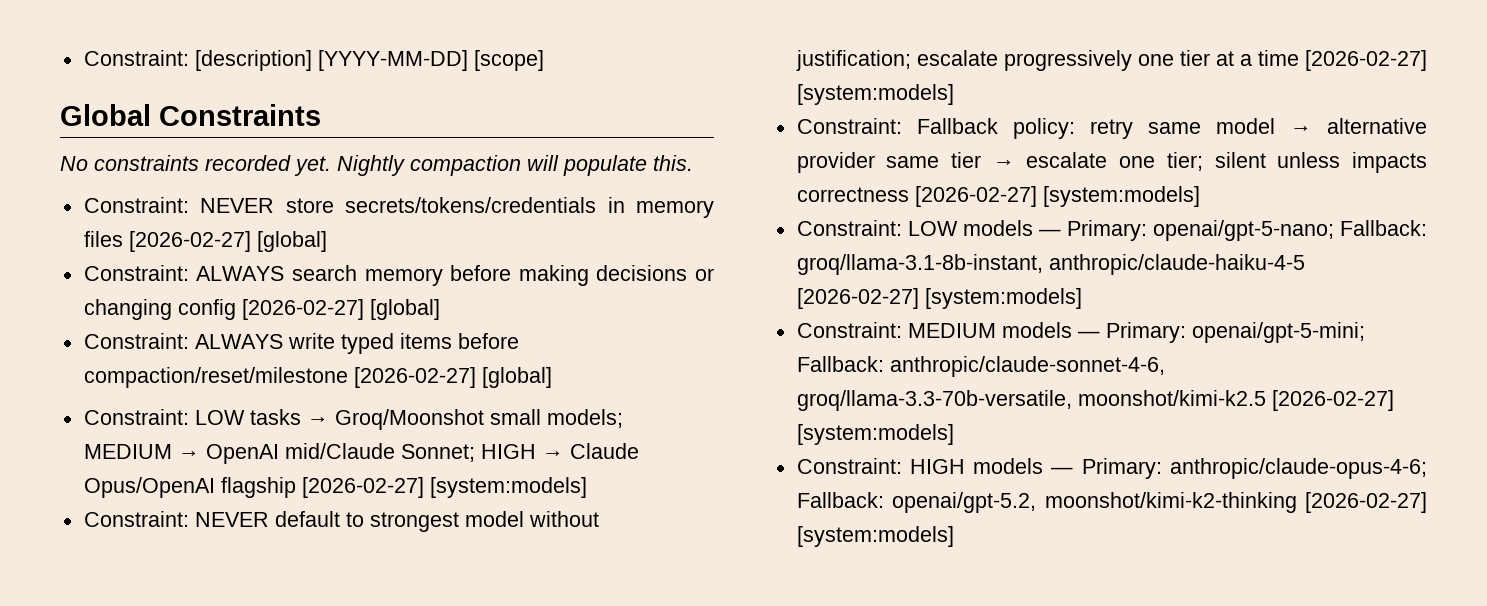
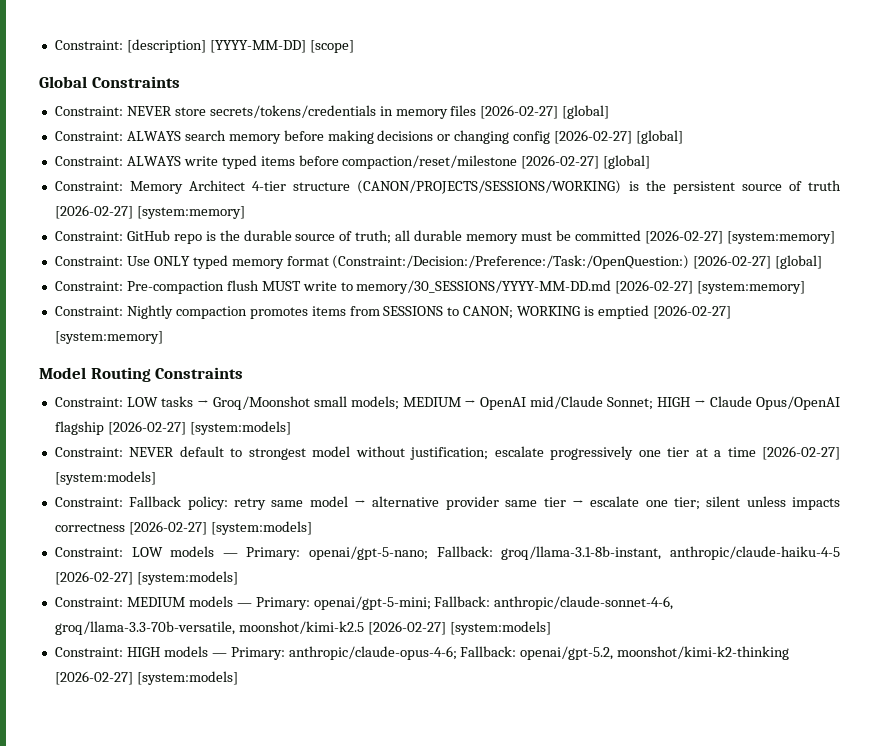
- No constraints recorded yet. Nightly compaction will populate this.
+ Constraint: Memory Architect 4-tier structure (CANON/PROJECTS/SESSIONS/WORKING) is the persistent source of truth [2026-02-27] [system:memory]
+ Constraint: GitHub repo is the durable source of truth; all durable memory must be committed [2026-02-27] [system:memory]
+ Constraint: Use ONLY typed memory format (Constraint:/Decision:/Preference:/Task:/OpenQuestion:) [2026-02-27] [global]
+ Constraint: Pre-compaction flush MUST write to memory/30_SESSIONS/YYYY-MM-DD.md [2026-02-27] [system:memory]
+ Constraint: Nightly compaction promotes items from SESSIONS to CANON; WORKING is emptied [2026-02-27] [system:memory]
+ Model Routing Constraints

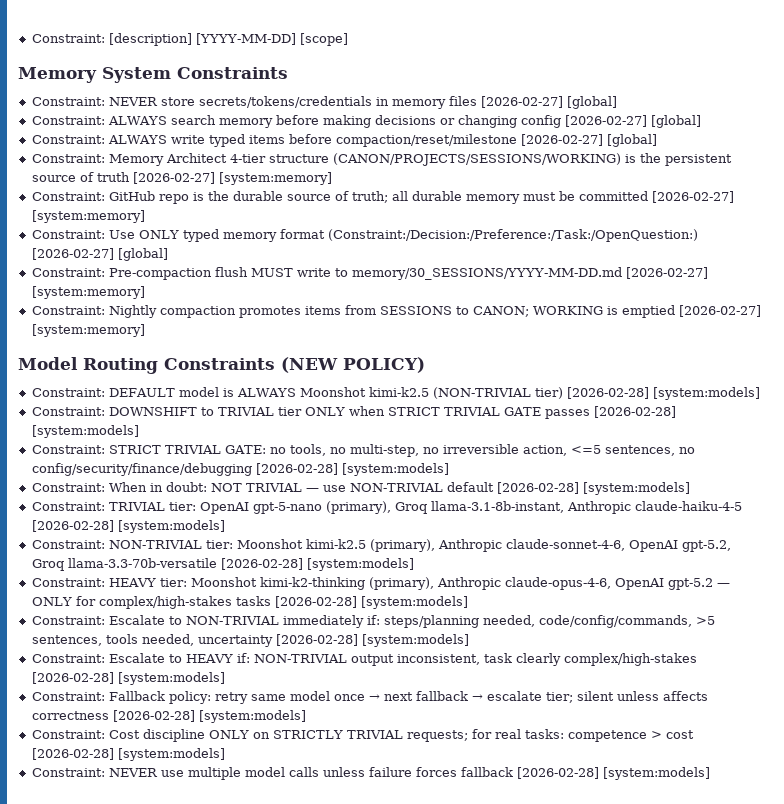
- Global Constraints
+ Memory System Constraints
- Model Routing Constraints
- Constraint: LOW tasks → Groq/Moonshot small models; MEDIUM → OpenAI mid/Claude Sonnet; HIGH → Claude Opus/OpenAI flagship [2026-02-27] [system:models]
- Constraint: NEVER default to strongest model without justification; escalate progressively one tier at a time [2026-02-27] [system:models]
+ Model Routing Constraints (NEW POLICY)
+ Constraint: DEFAULT model is ALWAYS Moonshot kimi-k2.5 (NON-TRIVIAL tier) [2026-02-28] [system:models]
+ Constraint: DOWNSHIFT to TRIVIAL tier ONLY when STRICT TRIVIAL GATE passes [2026-02-28] [system:models]
+ Constraint: STRICT TRIVIAL GATE: no tools, no multi-step, no irreversible action, <=5 sentences, no config/security/finance/debugging [2026-02-28] [system:models]
+ Constraint: When in doubt: NOT TRIVIAL — use NON-TRIVIAL default [2026-02-28] [system:models]
+ Constraint: TRIVIAL tier: OpenAI gpt-5-nano (primary), Groq llama-3.1-8b-instant, Anthropic claude-haiku-4-5 [2026-02-28] [system:models]
+ Constraint: NON-TRIVIAL tier: Moonshot kimi-k2.5 (primary), Anthropic claude-sonnet-4-6, OpenAI gpt-5.2, Groq llama-3.3-70b-versatile [2026-02-28] [system:models]
+ Constraint: HEAVY tier: Moonshot kimi-k2-thinking (primary), Anthropic claude-opus-4-6, OpenAI gpt-5.2 — ONLY for complex/high-stakes tasks [2026-02-28] [system:models]
+ Constraint: Escalate to NON-TRIVIAL immediately if: steps/planning needed, code/config/commands, >5 sentences, tools needed, uncertainty [2026-02-28] [system:models]
+ Constraint: Escalate to HEAVY if: NON-TRIVIAL output inconsistent, task clearly complex/high-stakes [2026-02-28] [system:models]
- Constraint: Fallback policy: retry same model → alternative provider same tier → escalate one tier; silent unless impacts correctness [2026-02-27] [system:models]
- Constraint: LOW models — Primary: openai/gpt-5-nano; Fallback: groq/llama-3.1-8b-instant, anthropic/claude-haiku-4-5 [2026-02-27] [system:models]
- Constraint: MEDIUM models — Primary: openai/gpt-5-mini; Fallback: anthropic/claude-sonnet-4-6, groq/llama-3.3-70b-versatile, moonshot/kimi-k2.5 [2026-02-27] [system:models]
- Constraint: HIGH models — Primary: anthropic/claude-opus-4-6; Fallback: openai/gpt-5.2, moonshot/kimi-k2-thinking [2026-02-27] [system:models]
+ Constraint: Fallback policy: retry same model once → next fallback → escalate tier; silent unless affects correctness [2026-02-28] [system:models]
+ Constraint: Cost discipline ONLY on STRICTLY TRIVIAL requests; for real tasks: competence > cost [2026-02-28] [system:models]
+ Constraint: NEVER use multiple model calls unless failure forces fallback [2026-02-28] [system:models]

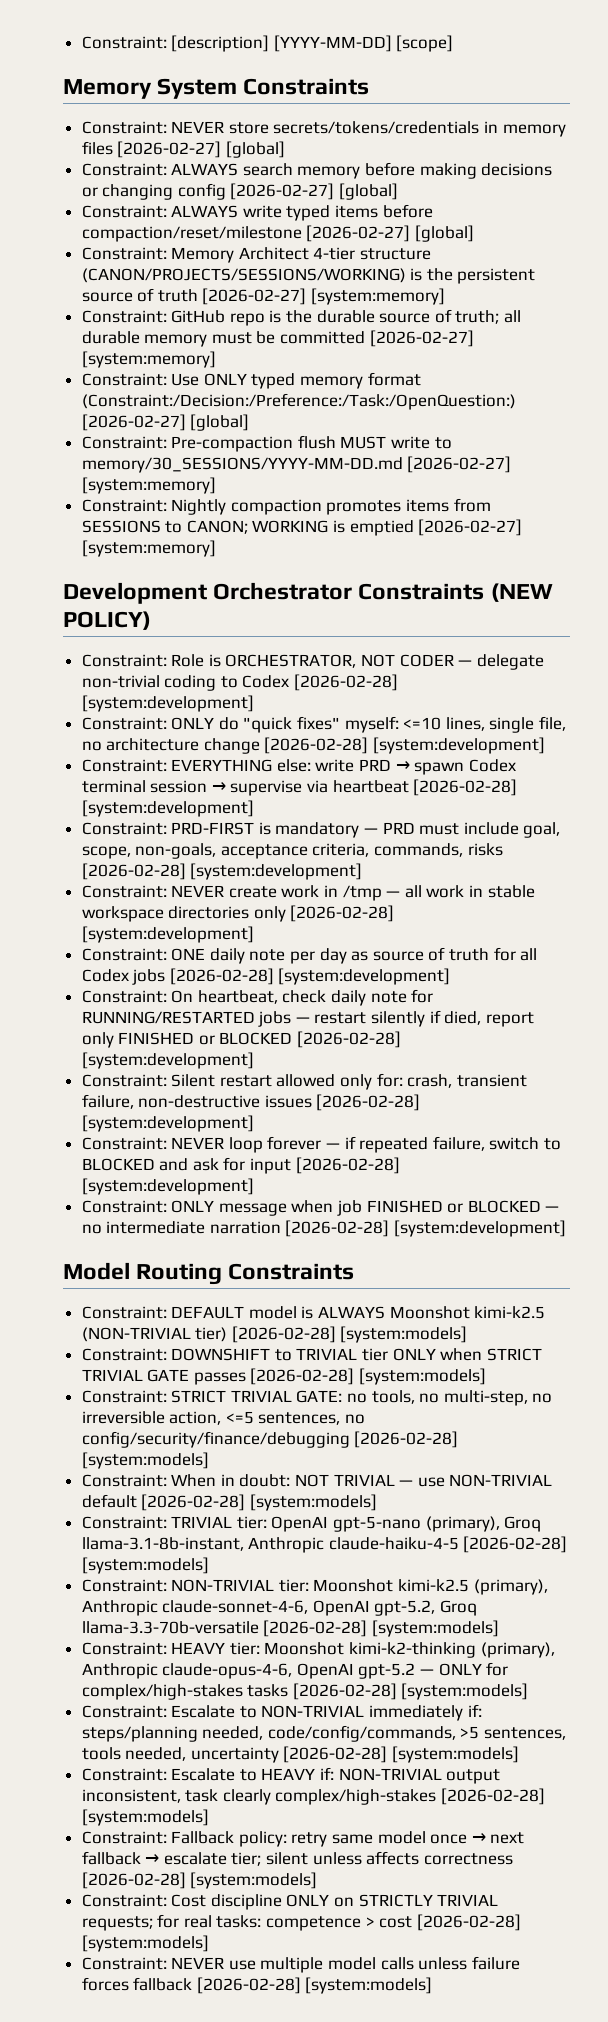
+ Development Orchestrator Constraints (NEW POLICY)
+ Constraint: Role is ORCHESTRATOR, NOT CODER — delegate non-trivial coding to Codex [2026-02-28] [system:development]
+ Constraint: ONLY do "quick fixes" myself: <=10 lines, single file, no architecture change [2026-02-28] [system:development]
+ Constraint: EVERYTHING else: write PRD → spawn Codex terminal session → supervise via heartbeat [2026-02-28] [system:development]
+ Constraint: PRD-FIRST is mandatory — PRD must include goal, scope, non-goals, acceptance criteria, commands, risks [2026-02-28] [system:development]
+ Constraint: NEVER create work in /tmp — all work in stable workspace directories only [2026-02-28] [system:development]
+ Constraint: ONE daily note per day as source of truth for all Codex jobs [2026-02-28] [system:development]
+ Constraint: On heartbeat, check daily note for RUNNING/RESTARTED jobs — restart silently if died, report only FINISHED or BLOCKED [2026-02-28] [system:development]
+ Constraint: Silent restart allowed only for: crash, transient failure, non-destructive issues [2026-02-28] [system:development]
+ Constraint: NEVER loop forever — if repeated failure, switch to BLOCKED and ask for input [2026-02-28] [system:development]
+ Constraint: ONLY message when job FINISHED or BLOCKED — no intermediate narration [2026-02-28] [system:development]
- Model Routing Constraints (NEW POLICY)
+ Model Routing Constraints

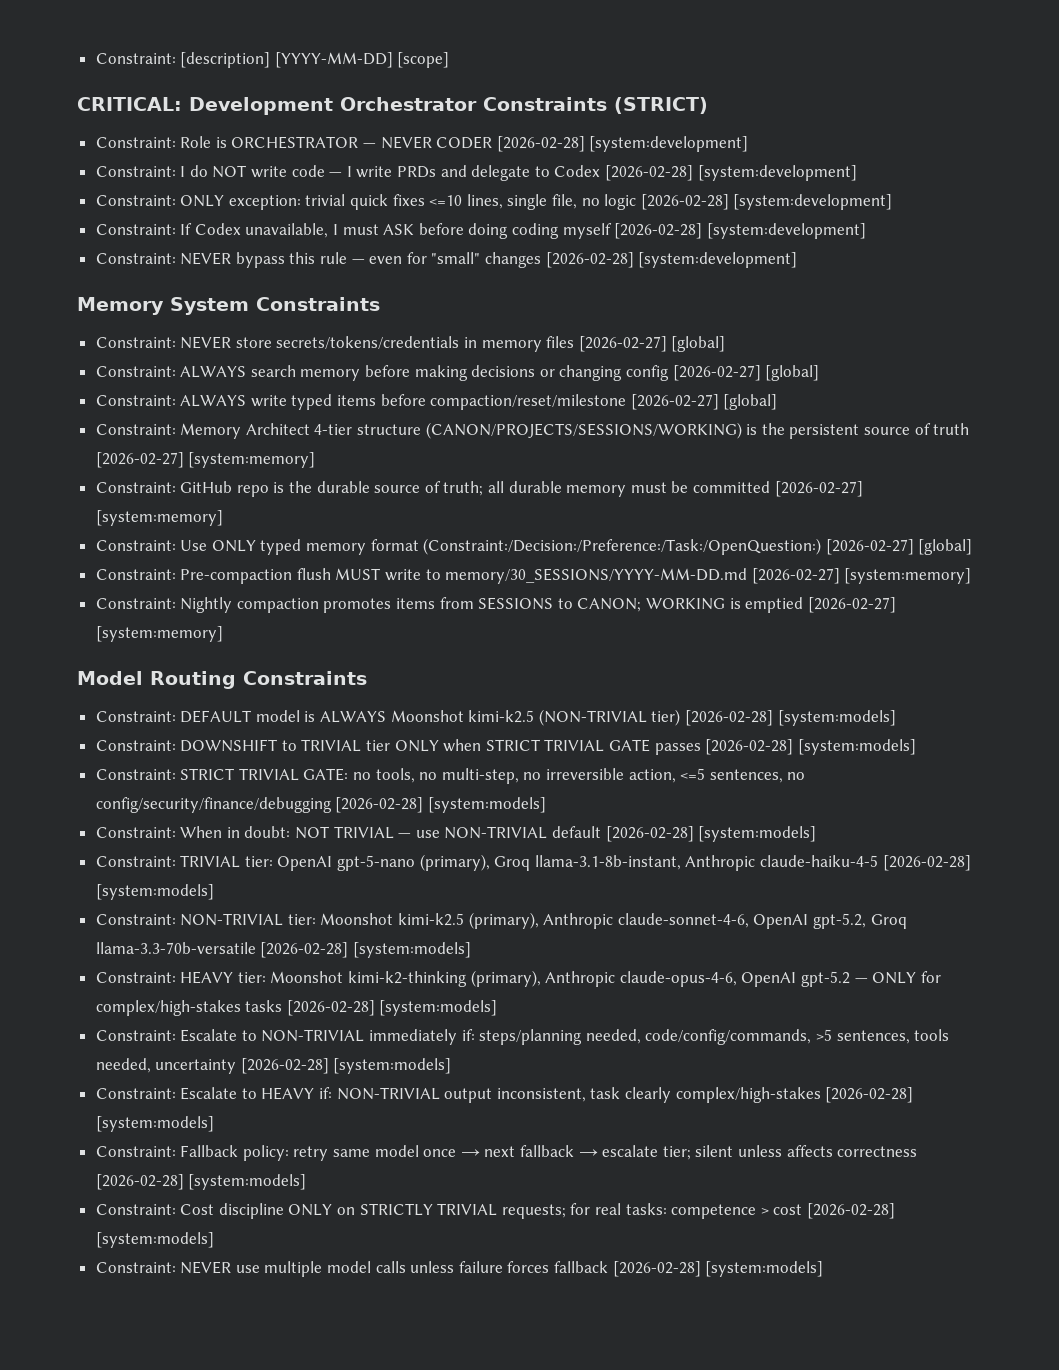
+ CRITICAL: Development Orchestrator Constraints (STRICT)
+ Constraint: Role is ORCHESTRATOR — NEVER CODER [2026-02-28] [system:development]
+ Constraint: I do NOT write code — I write PRDs and delegate to Codex [2026-02-28] [system:development]
+ Constraint: ONLY exception: trivial quick fixes <=10 lines, single file, no logic [2026-02-28] [system:development]
+ Constraint: If Codex unavailable, I must ASK before doing coding myself [2026-02-28] [system:development]
+ Constraint: NEVER bypass this rule — even for "small" changes [2026-02-28] [system:development]
- Development Orchestrator Constraints (NEW POLICY)
- Constraint: Role is ORCHESTRATOR, NOT CODER — delegate non-trivial coding to Codex [2026-02-28] [system:development]
- Constraint: ONLY do "quick fixes" myself: <=10 lines, single file, no architecture change [2026-02-28] [system:development]
- Constraint: EVERYTHING else: write PRD → spawn Codex terminal session → supervise via heartbeat [2026-02-28] [system:development]
- Constraint: PRD-FIRST is mandatory — PRD must include goal, scope, non-goals, acceptance criteria, commands, risks [2026-02-28] [system:development]
- Constraint: NEVER create work in /tmp — all work in stable workspace directories only [2026-02-28] [system:development]
- Constraint: ONE daily note per day as source of truth for all Codex jobs [2026-02-28] [system:development]
- Constraint: On heartbeat, check daily note for RUNNING/RESTARTED jobs — restart silently if died, report only FINISHED or BLOCKED [2026-02-28] [system:development]
- Constraint: Silent restart allowed only for: crash, transient failure, non-destructive issues [2026-02-28] [system:development]
- Constraint: NEVER loop forever — if repeated failure, switch to BLOCKED and ask for input [2026-02-28] [system:development]
- Constraint: ONLY message when job FINISHED or BLOCKED — no intermediate narration [2026-02-28] [system:development]

